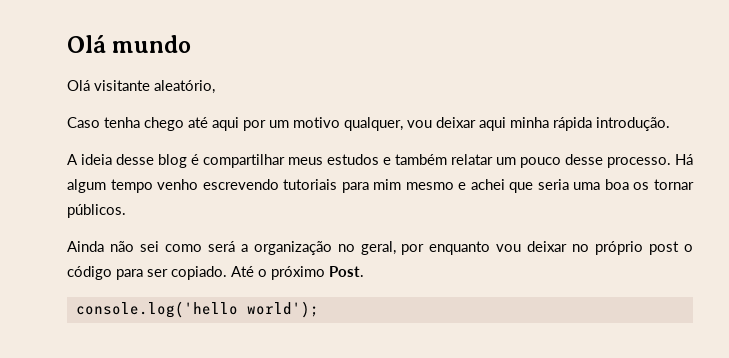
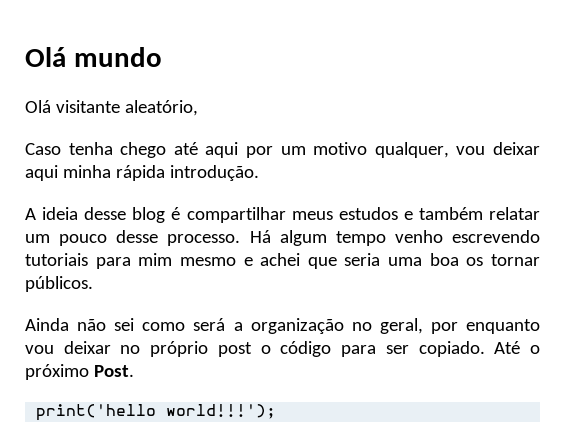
- console.log('hello world');
+ print('hello world!!!');

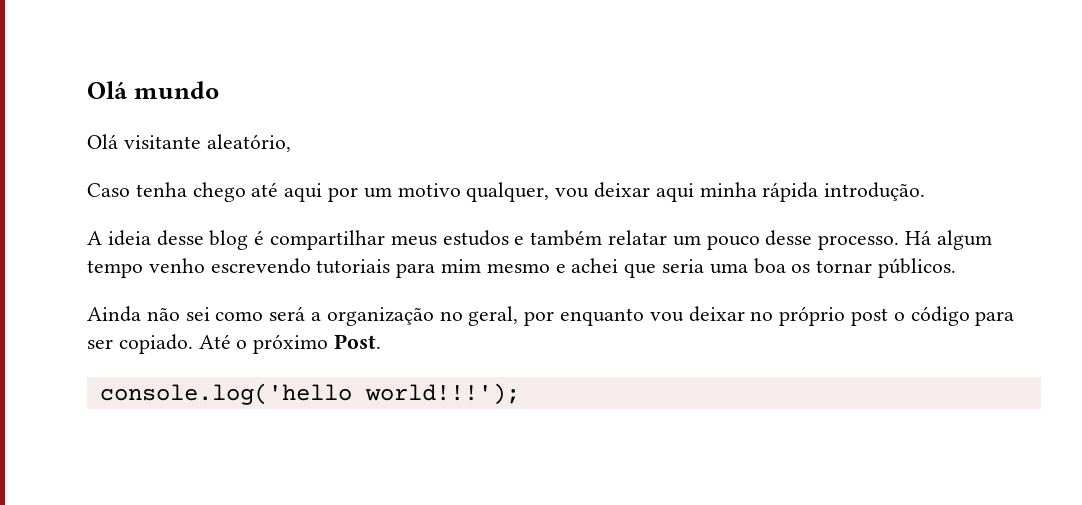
- print('hello world!!!');
+ console.log('hello world!!!');

